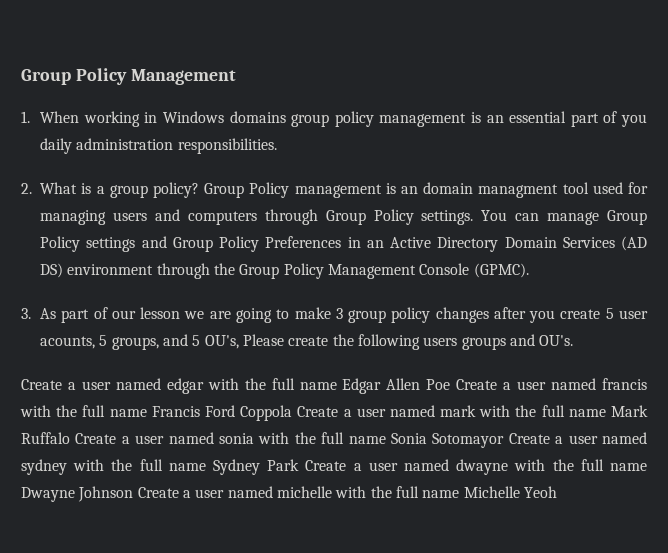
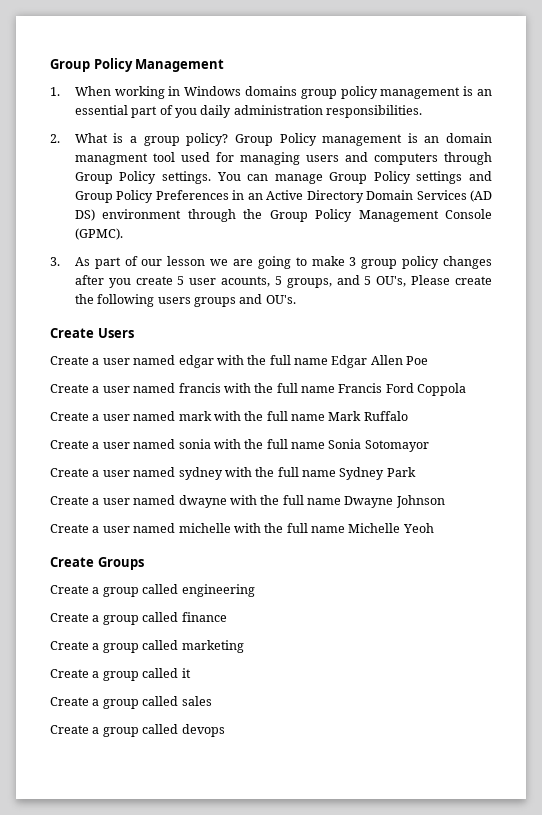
+ Create Users
- Create a user named edgar with the full name Edgar Allen Poe Create a user named francis with the full name Francis Ford Coppola Create a user named mark with the full name Mark Ruffalo Create a user named sonia with the full name Sonia Sotomayor Create a user named sydney with the full name Sydney Park Create a user named dwayne with the full name Dwayne Johnson Create a user named michelle with the full name Michelle Yeoh
+ Create a user named edgar with the full name Edgar Allen Poe
+ Create a user named francis with the full name Francis Ford Coppola
+ Create a user named mark with the full name Mark Ruffalo
+ Create a user named sonia with the full name Sonia Sotomayor
+ Create a user named sydney with the full name Sydney Park
+ Create a user named dwayne with the full name Dwayne Johnson
+ Create a user named michelle with the full name Michelle Yeoh
+ Create Groups
+ Create a group called engineering
+ Create a group called finance
+ Create a group called marketing
+ Create a group called it
+ Create a group called sales
+ Create a group called devops

